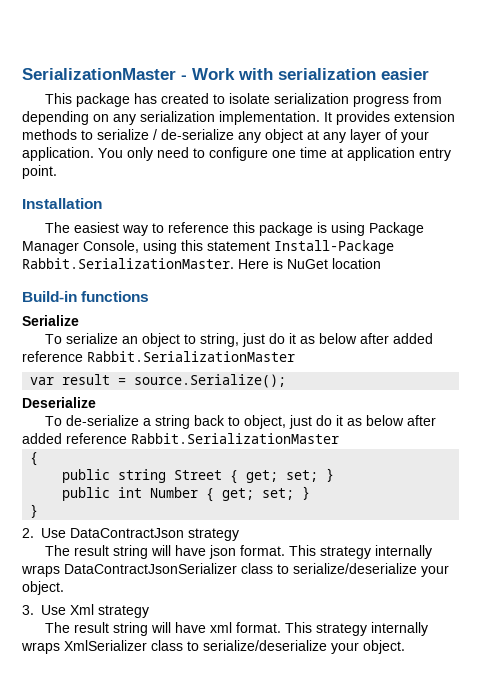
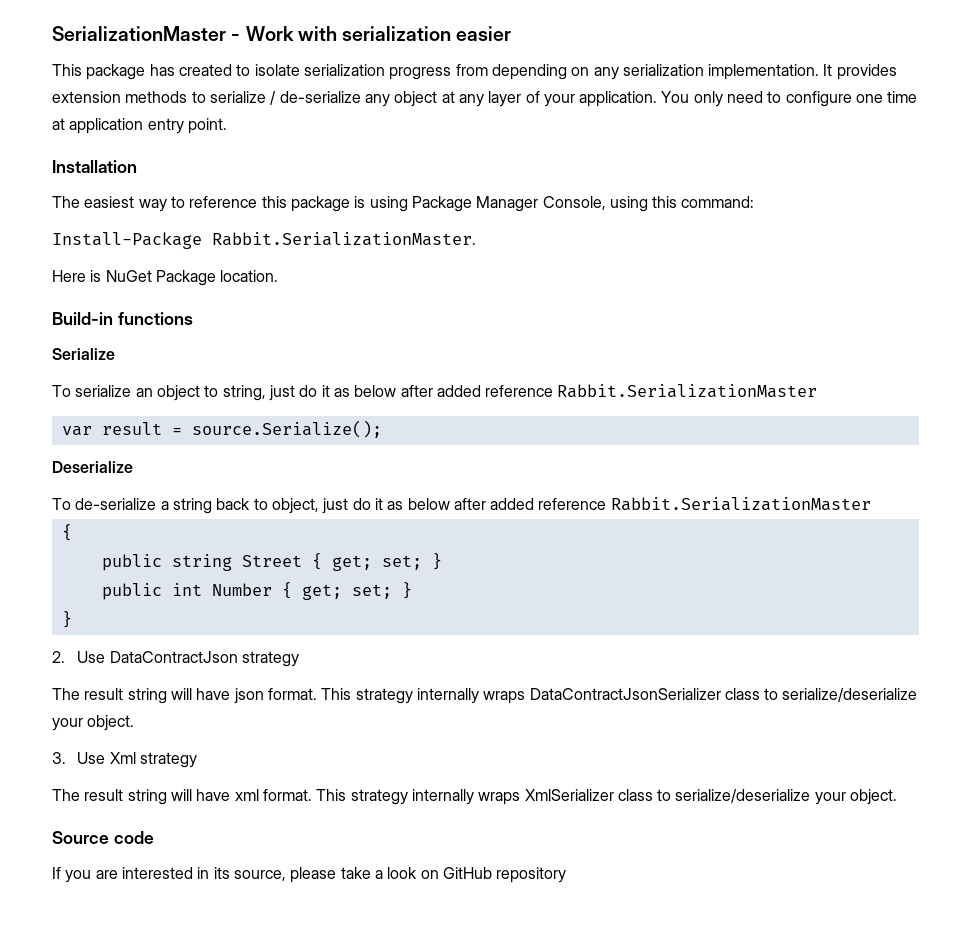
- The easiest way to reference this package is using Package Manager Console, using this statement Install-Package Rabbit.SerializationMaster. Here is NuGet location
+ The easiest way to reference this package is using Package Manager Console, using this command:
+ Install-Package Rabbit.SerializationMaster.
+ Here is NuGet Package location.
+ Source code
+ If you are interested in its source, please take a look on GitHub repository

